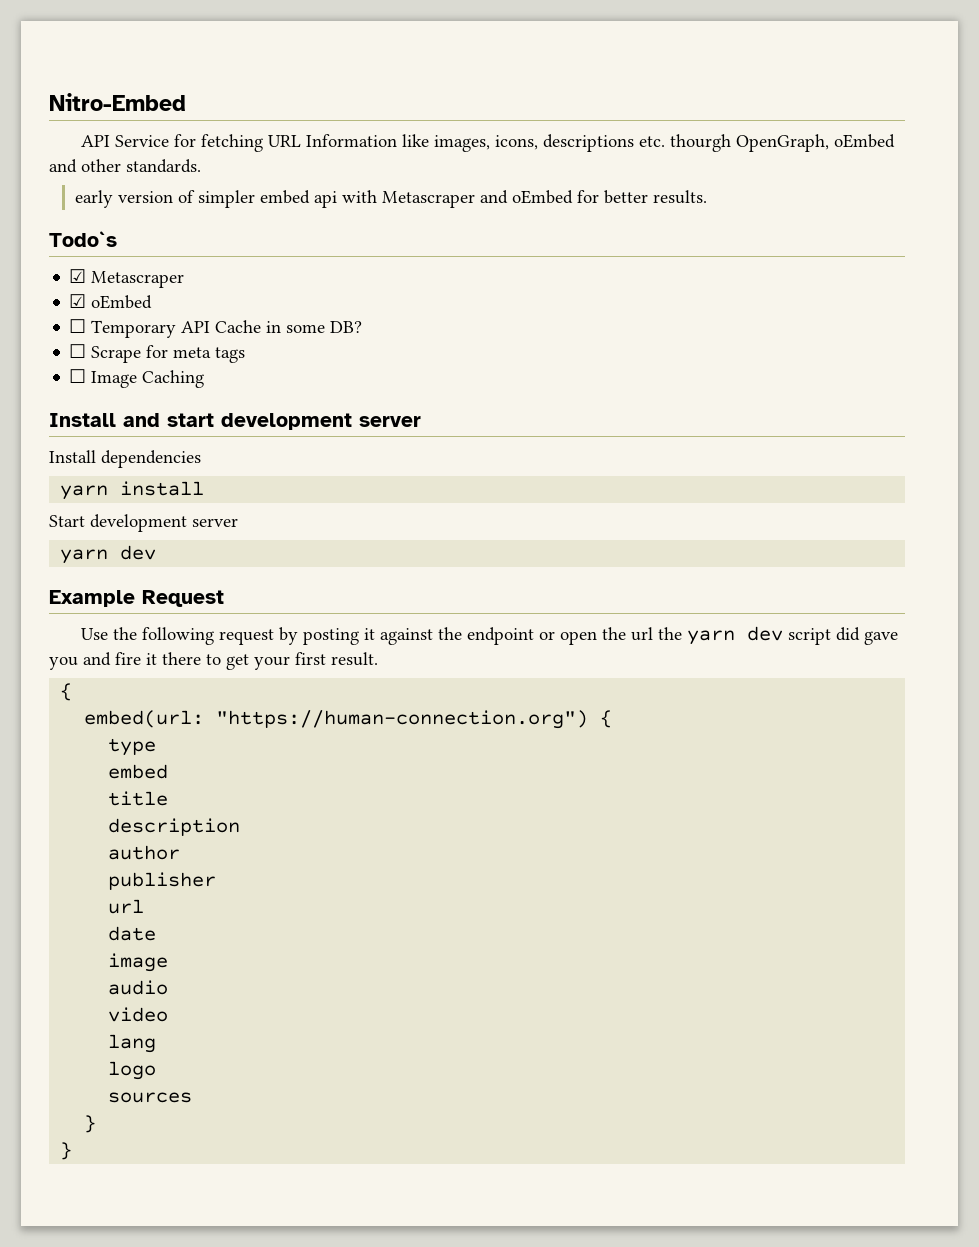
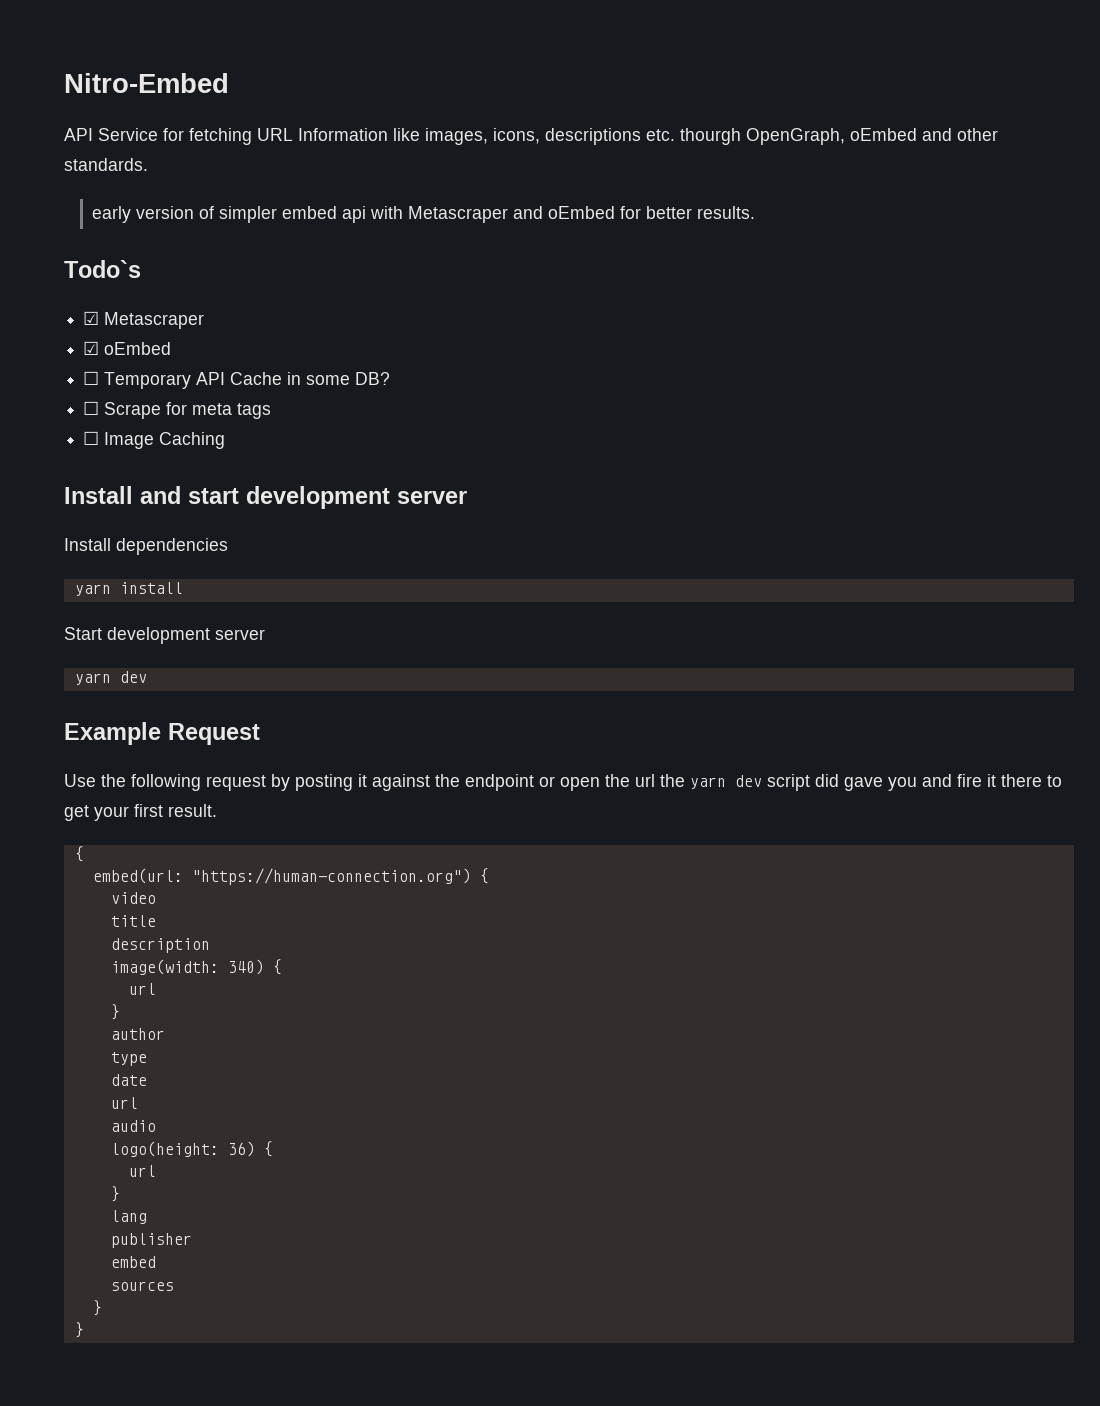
- type
- embed
+ video
+ image(width: 340) {
+ url
+ }
  author
+ type
+ date
+ url
+ audio
+ logo(height: 36) {
+ url
+ }
+ lang
  publisher
- url
- date
- image
- audio
- video
- lang
- logo
+ embed

